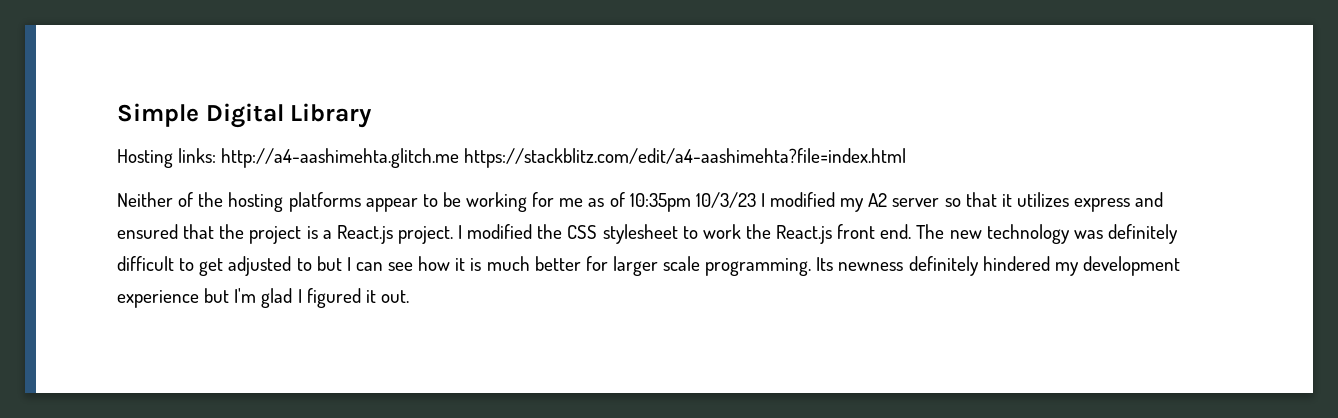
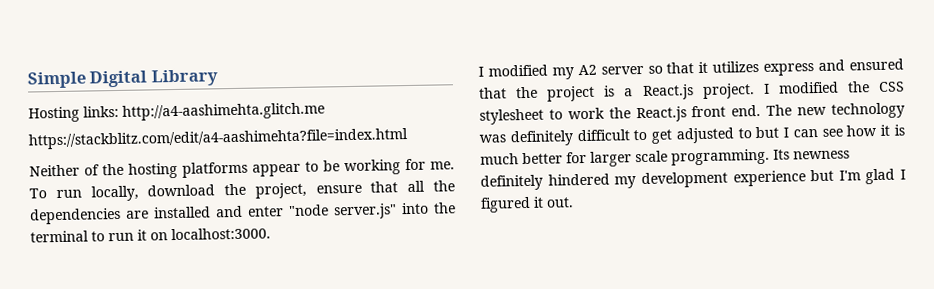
- Hosting links: http://a4-aashimehta.glitch.me https://stackblitz.com/edit/a4-aashimehta?file=index.html
+ Hosting links: http://a4-aashimehta.glitch.me
+ https://stackblitz.com/edit/a4-aashimehta?file=index.html
- Neither of the hosting platforms appear to be working for me as of 10:35pm 10/3/23 I modified my A2 server so that it utilizes express and ensured that the project is a React.js project.
+ Neither of the hosting platforms appear to be working for me. To run locally, download the project, ensure that all the dependencies are installed and enter "node server.js" into the terminal to run it on localhost:3000.
+ I modified my A2 server so that it utilizes express and ensured that the project is a React.js project.

